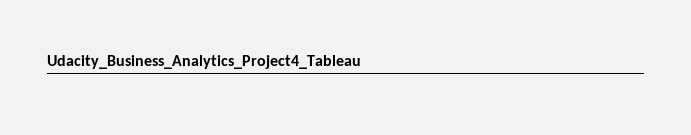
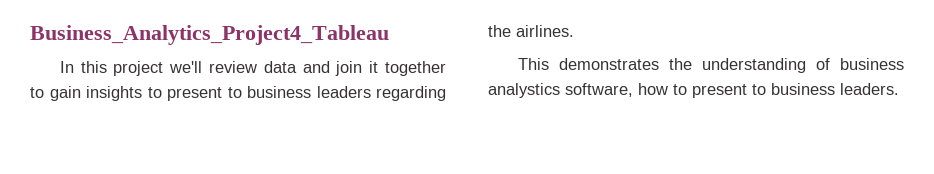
- Udacity_Business_Analytics_Project4_Tableau
+ Business_Analytics_Project4_Tableau
+ In this project we'll review data and join it together to gain insights to present to business leaders regarding the airlines.
+ This demonstrates the understanding of business analystics software, how to present to business leaders.

